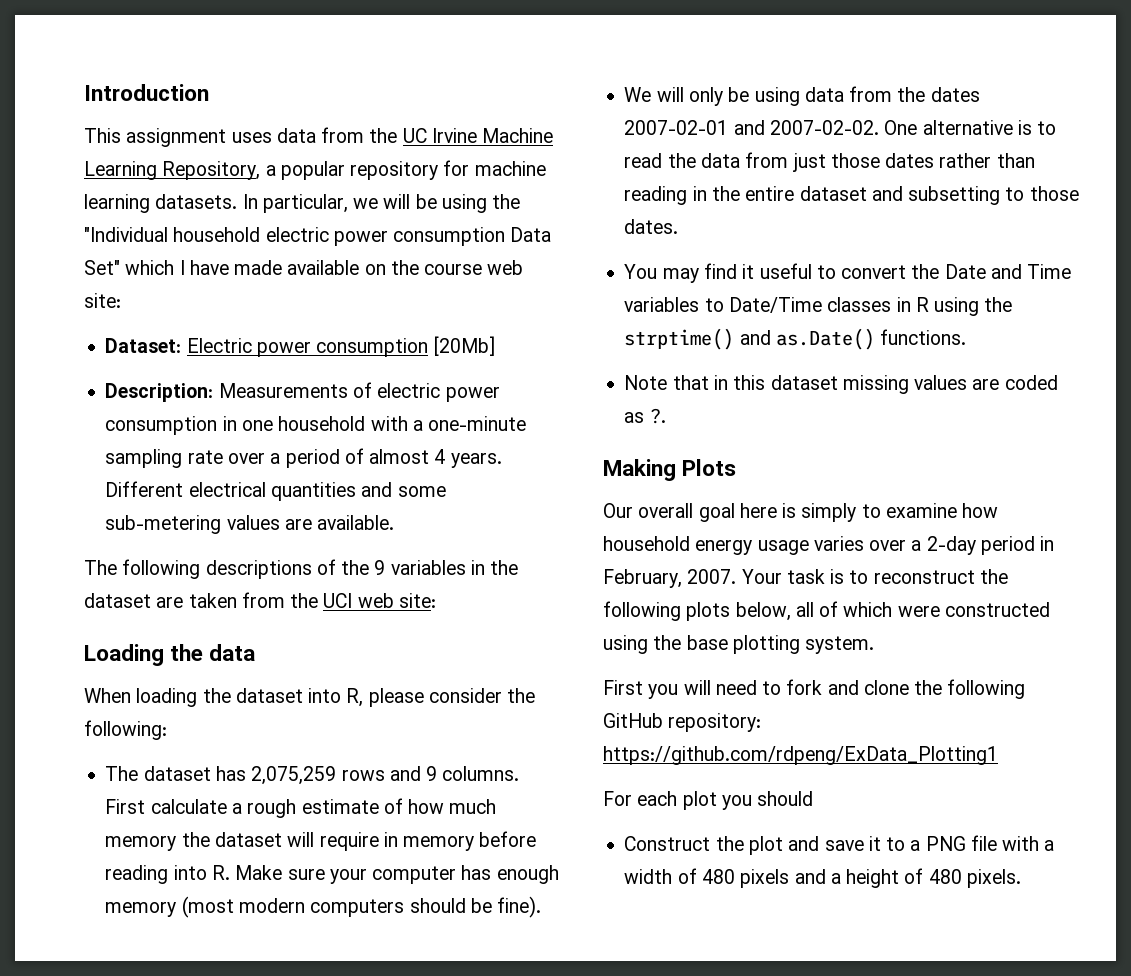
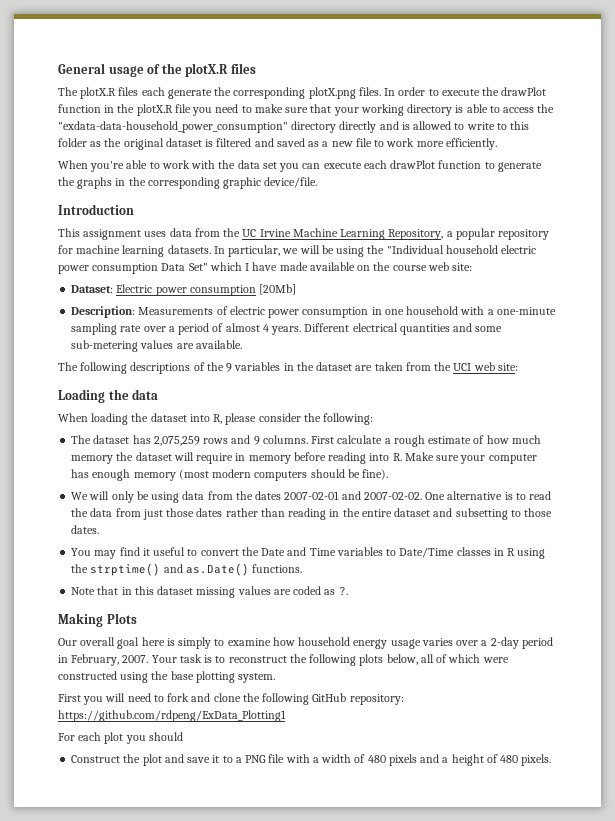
+ General usage of the plotX.R files
+ The plotX.R files each generate the corresponding plotX.png files. In order to execute the drawPlot function in the plotX.R file you need to make sure that your working directory is able to access the "exdata-data-household_power_consumption" directory directly and is allowed to write to this folder as the original dataset is filtered and saved as a new file to work more efficiently.
+ When you're able to work with the data set you can execute each drawPlot function to generate the graphs in the corresponding graphic device/file.

